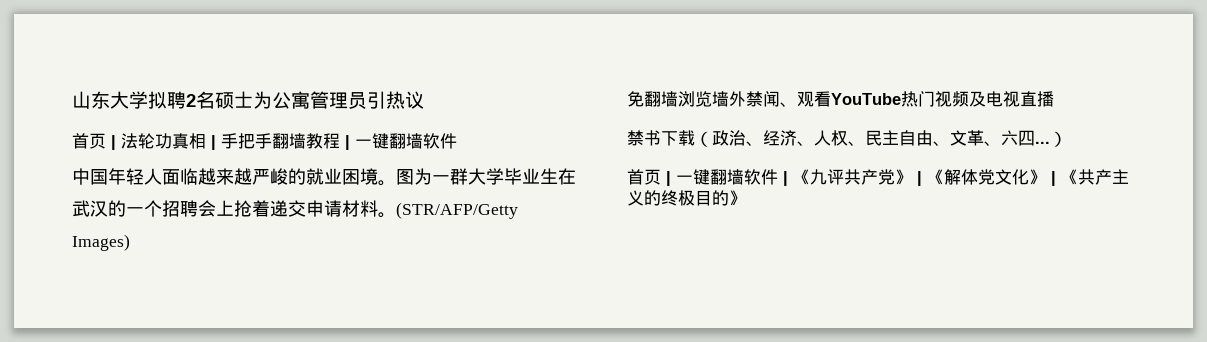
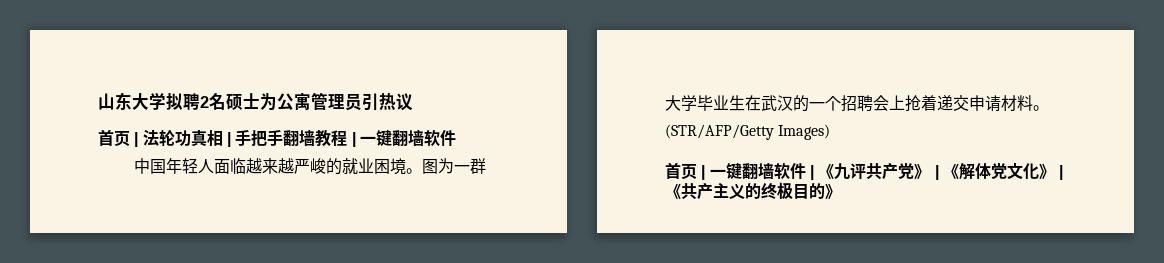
- 免翻墙浏览墙外禁闻、观看YouTube热门视频及电视直播
- 禁书下载（政治、经济、人权、民主自由、文革、六四...）

